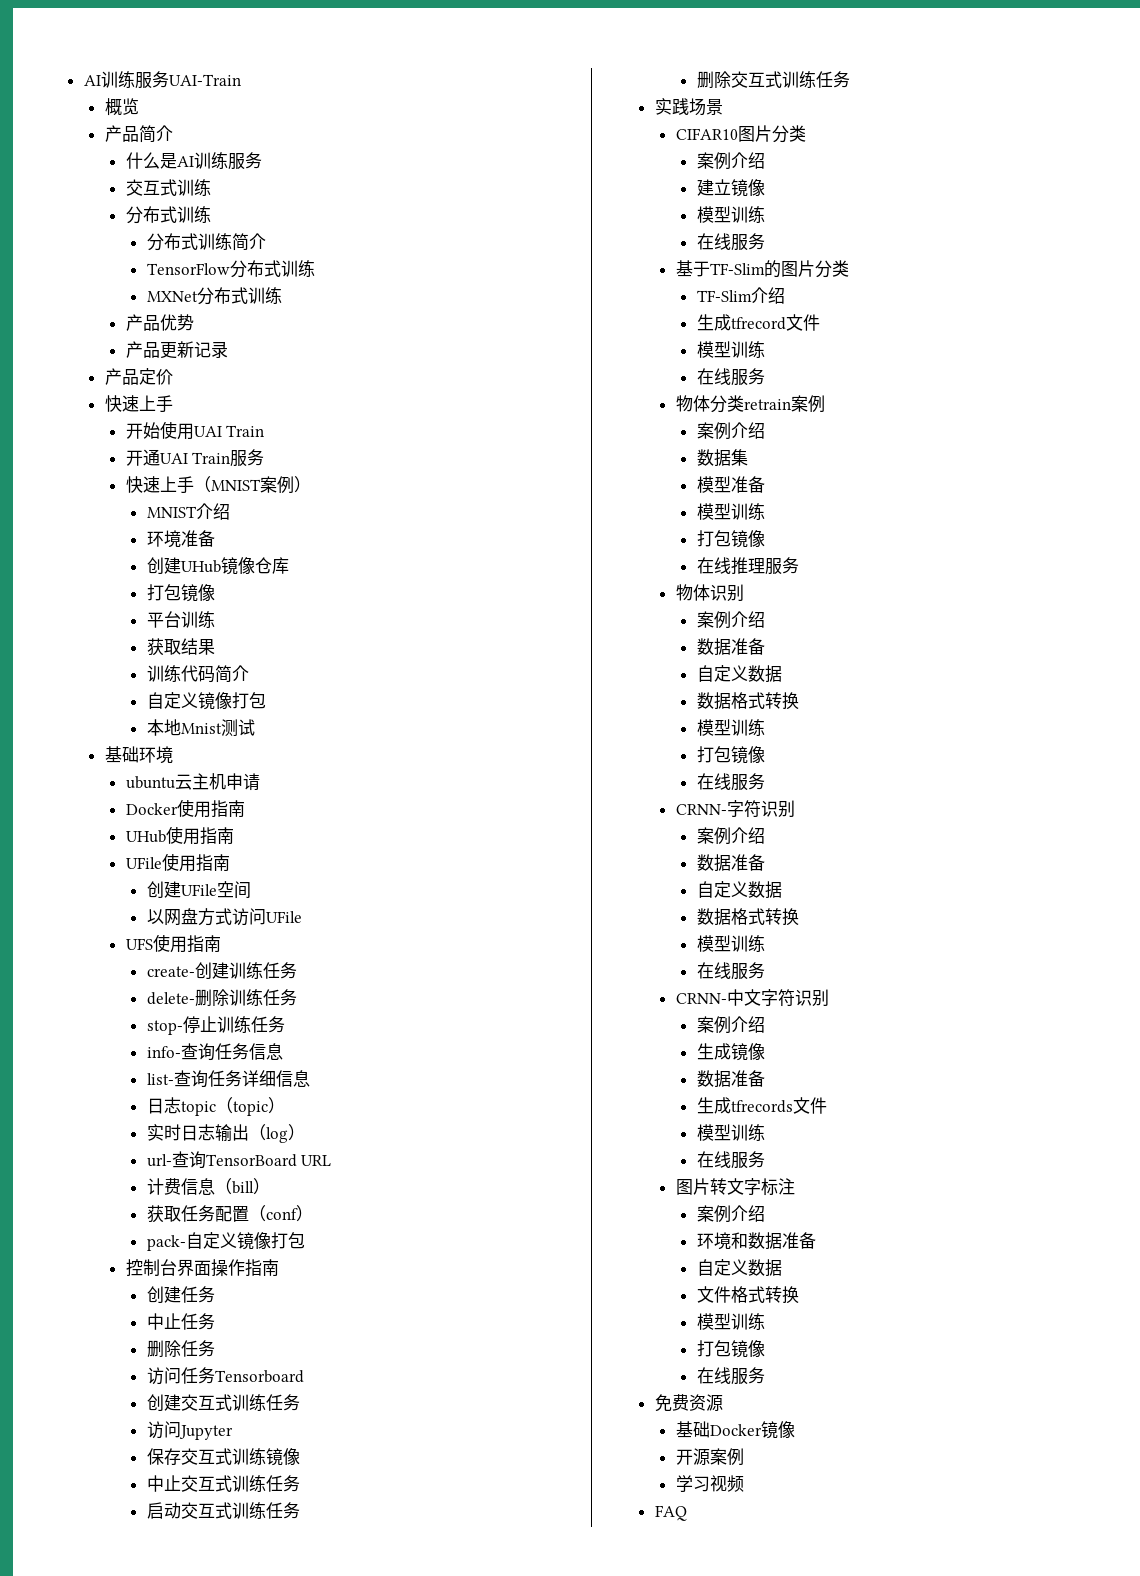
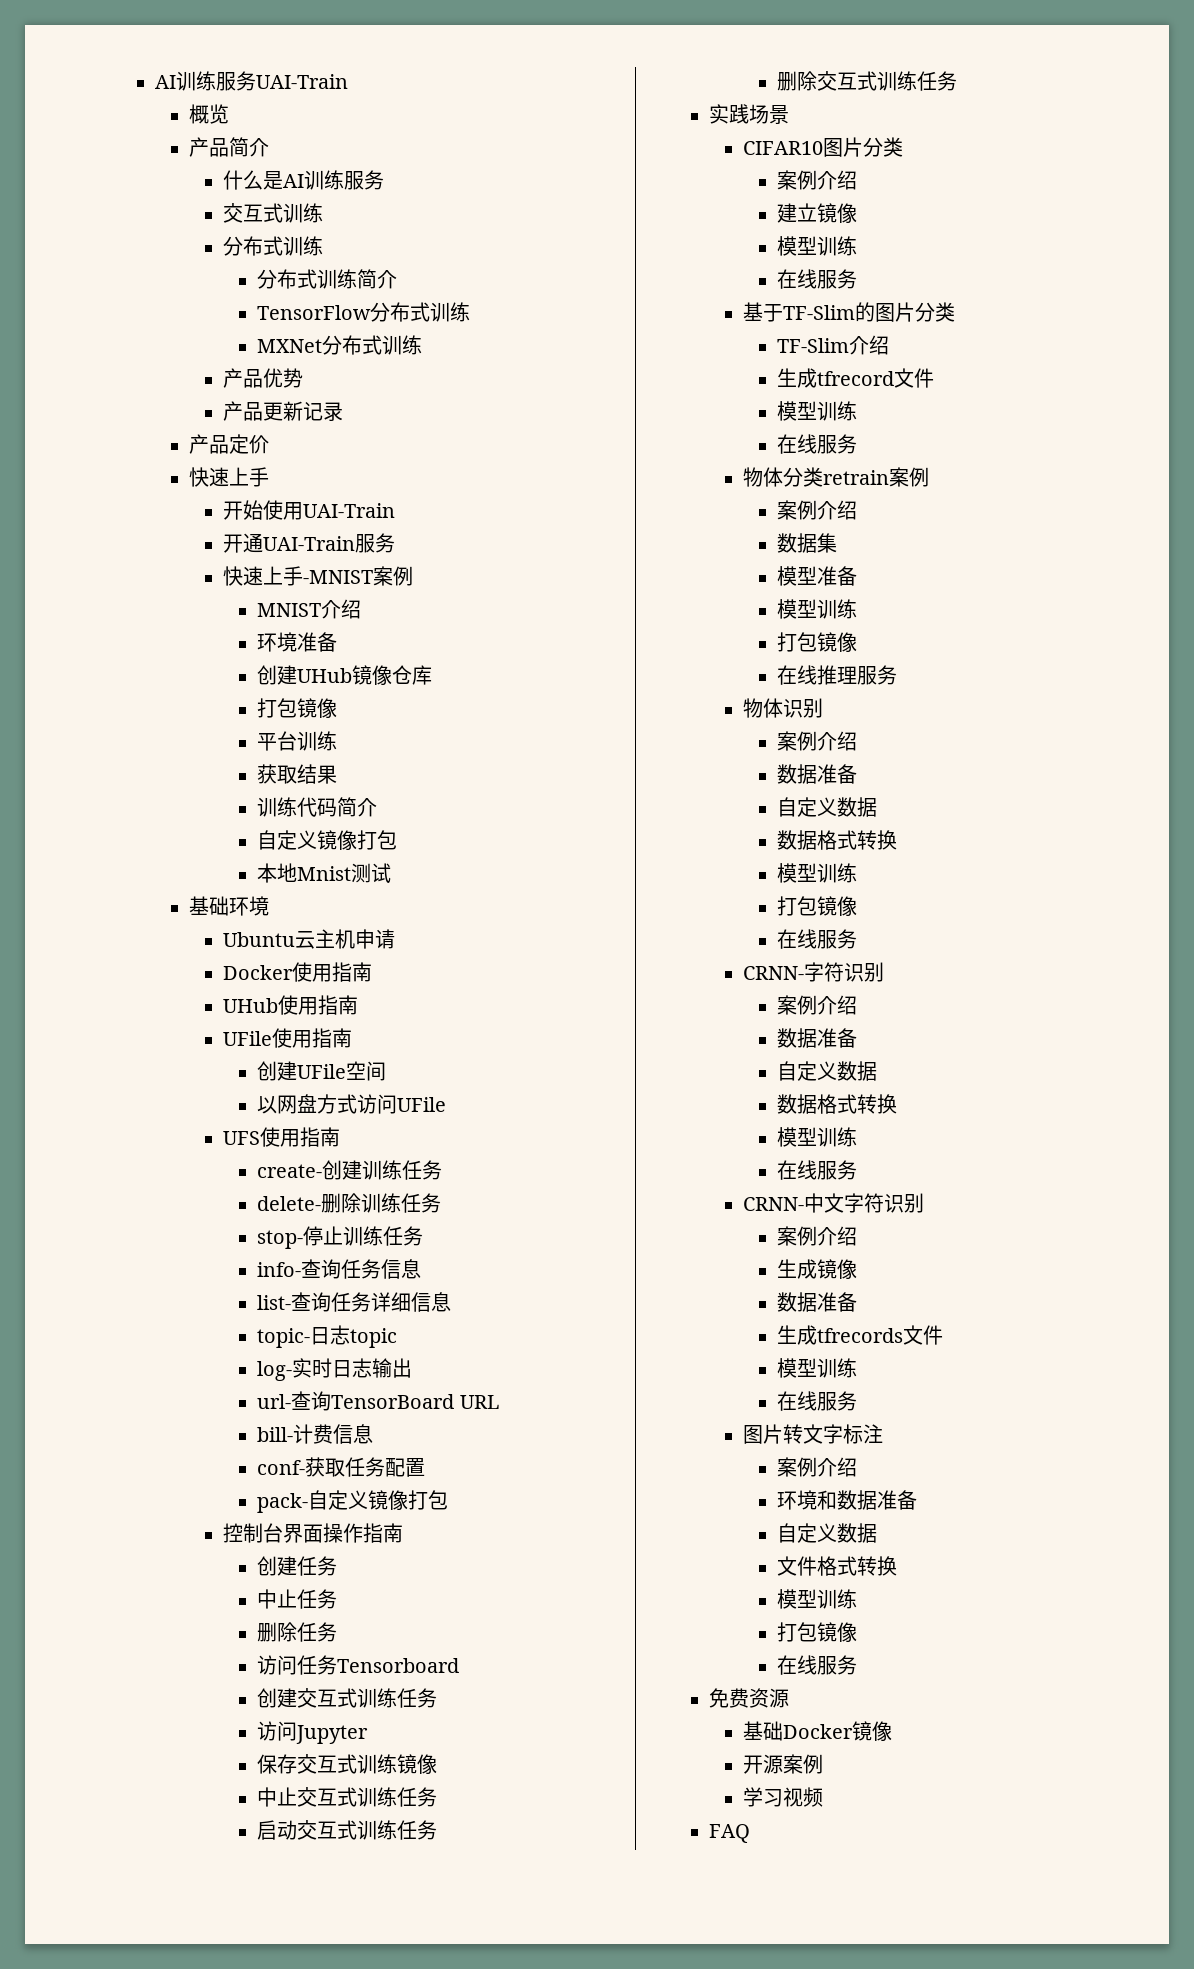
- 开始使用UAI Train
+ 开始使用UAI-Train
- 开通UAI Train服务
+ 开通UAI-Train服务
- 快速上手（MNIST案例）
+ 快速上手-MNIST案例
- ubuntu云主机申请
+ Ubuntu云主机申请
- 日志topic（topic）
- 实时日志输出（log）
+ topic-日志topic
+ log-实时日志输出
- 计费信息（bill）
- 获取任务配置（conf）
+ bill-计费信息
+ conf-获取任务配置

